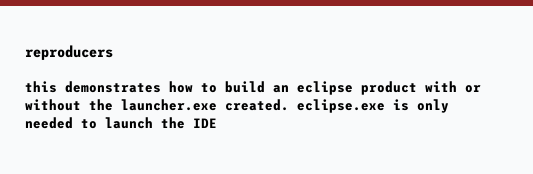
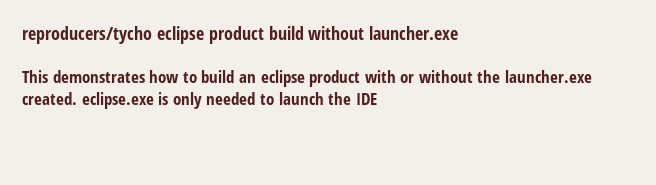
- reproducers
- this demonstrates how to build an eclipse product with or without the launcher.exe created. eclipse.exe is only needed to launch the IDE
+ reproducers/tycho eclipse product build without launcher.exe
+ This demonstrates how to build an eclipse product with or without the launcher.exe created. eclipse.exe is only needed to launch the IDE

